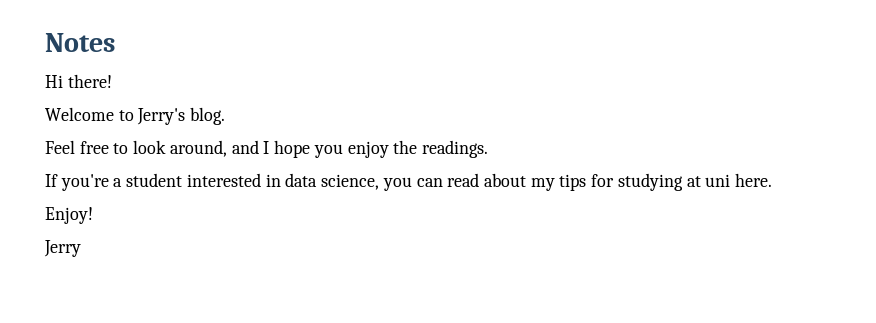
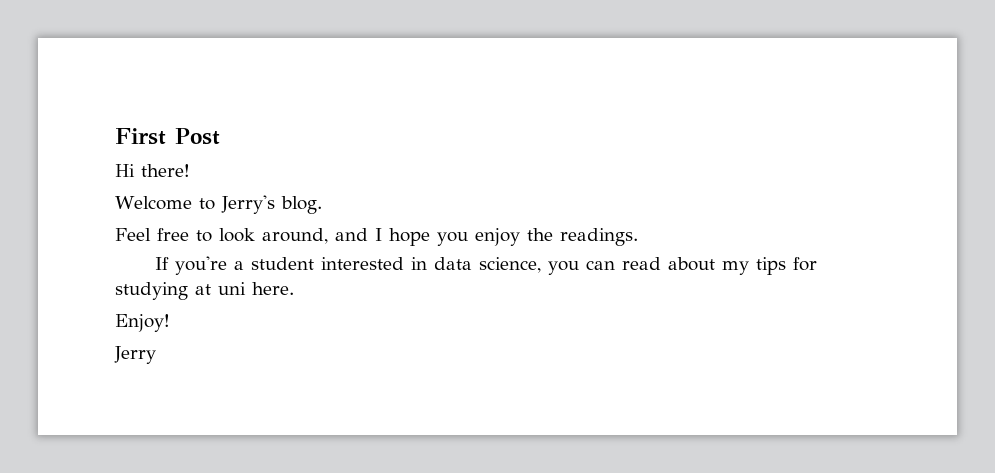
- Notes
+ First Post

